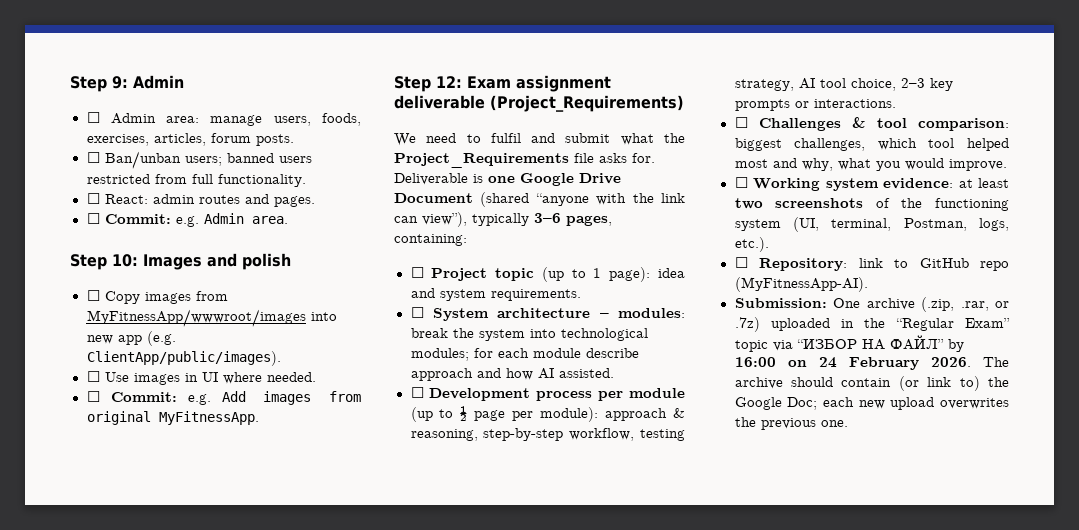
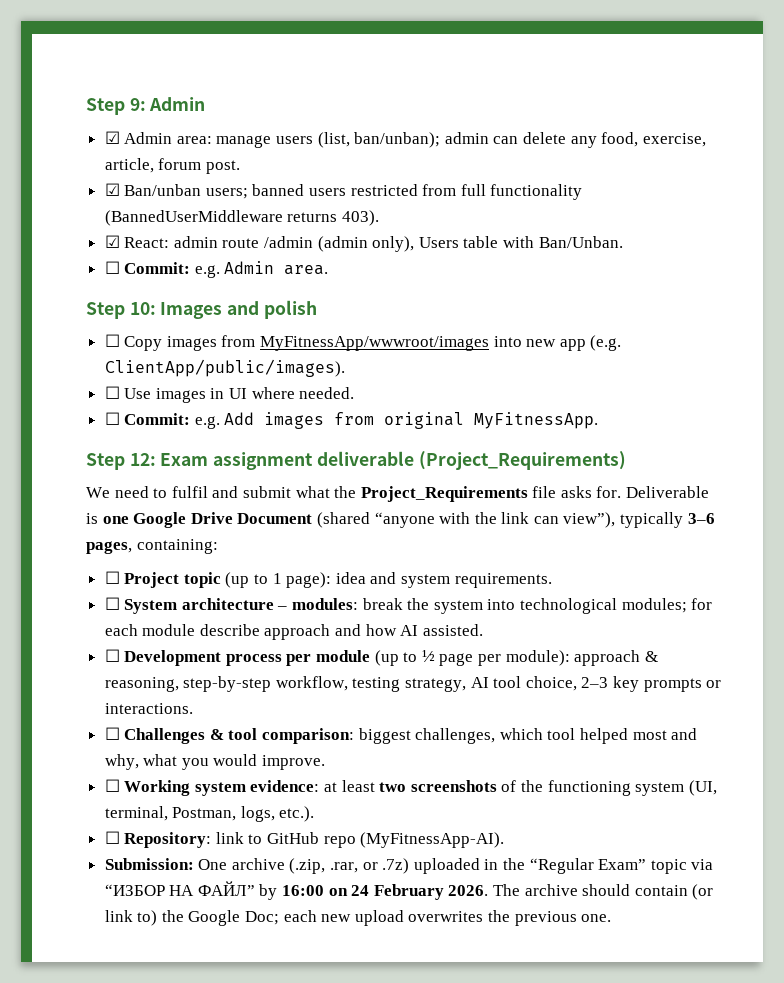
- ☐ Admin area: manage users, foods, exercises, articles, forum posts.
- ☐ Ban/unban users; banned users restricted from full functionality.
- ☐ React: admin routes and pages.
+ ☑ Admin area: manage users (list, ban/unban); admin can delete any food, exercise, article, forum post.
+ ☑ Ban/unban users; banned users restricted from full functionality (BannedUserMiddleware returns 403).
+ ☑ React: admin route /admin (admin only), Users table with Ban/Unban.

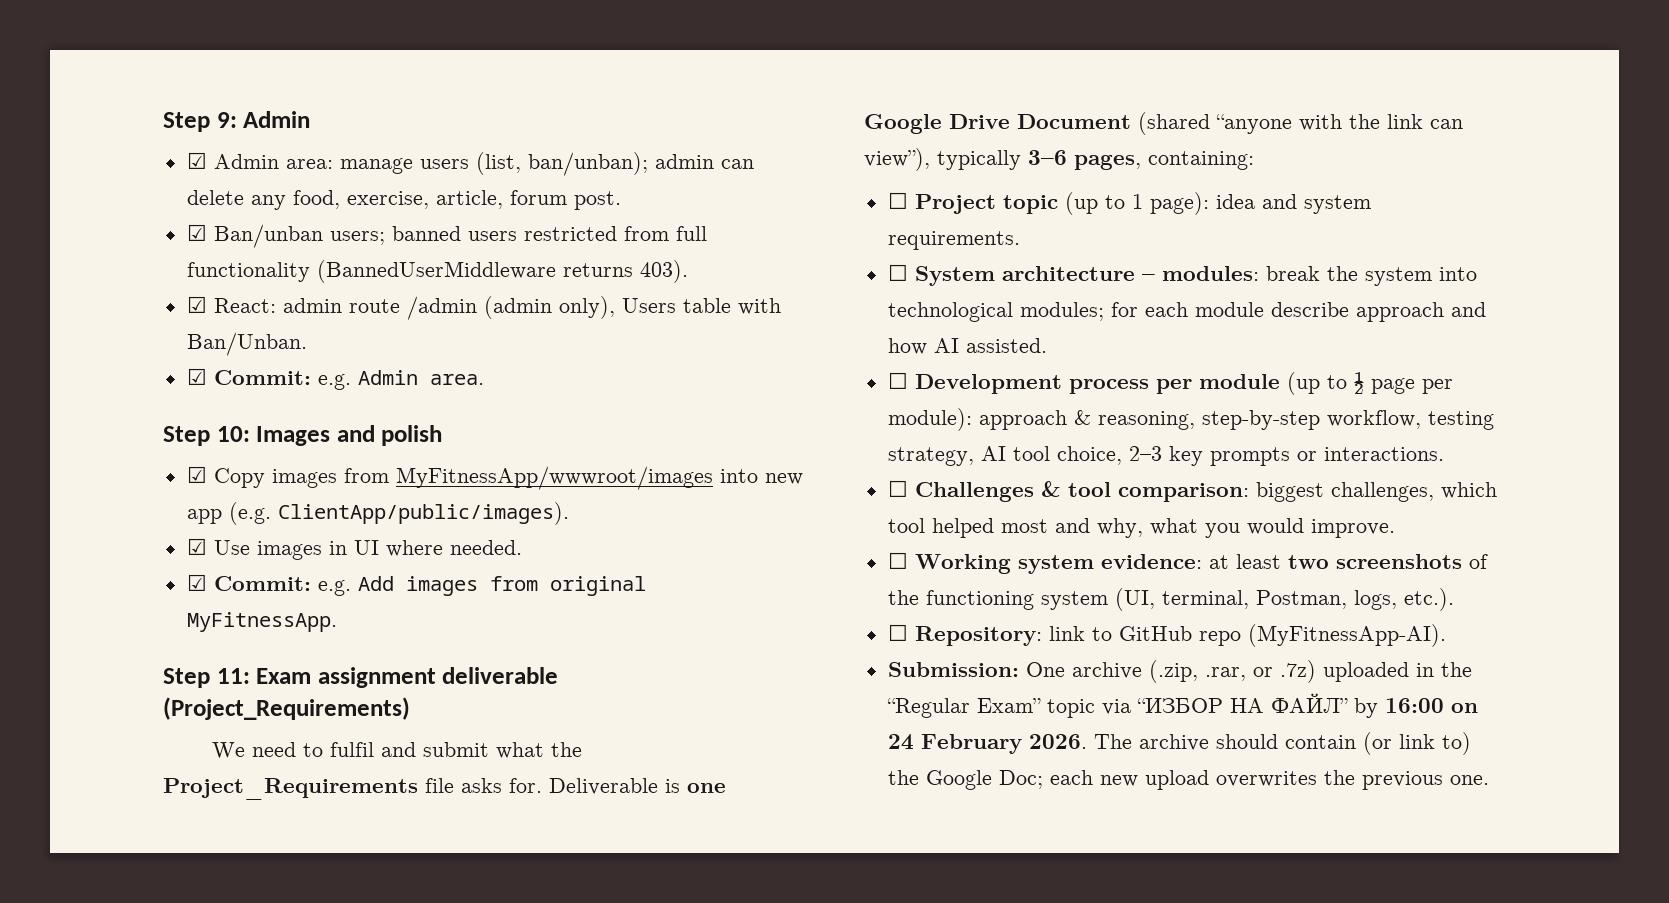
- ☐ Commit: e.g. Admin area.
+ ☑ Commit: e.g. Admin area.
- ☐ Copy images from MyFitnessApp/wwwroot/images into new app (e.g. ClientApp/public/images).
+ ☑ Copy images from MyFitnessApp/wwwroot/images into new app (e.g. ClientApp/public/images).
- ☐ Use images in UI where needed.
+ ☑ Use images in UI where needed.
- ☐ Commit: e.g. Add images from original MyFitnessApp.
+ ☑ Commit: e.g. Add images from original MyFitnessApp.
- Step 12: Exam assignment deliverable (Project_Requirements)
+ Step 11: Exam assignment deliverable (Project_Requirements)

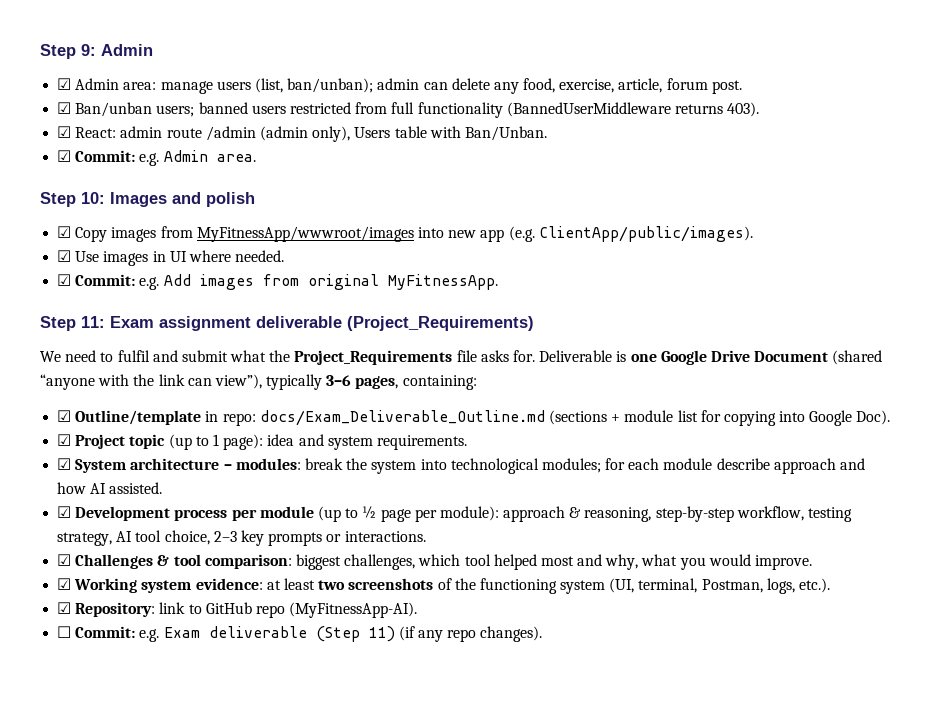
- ☐ Project topic (up to 1 page): idea and system requirements.
+ ☑ Outline/template in repo: docs/Exam_Deliverable_Outline.md (sections + module list for copying into Google Doc).
+ ☑ Project topic (up to 1 page): idea and system requirements.
- ☐ System architecture – modules: break the system into technological modules; for each module describe approach and how AI assisted.
+ ☑ System architecture – modules: break the system into technological modules; for each module describe approach and how AI assisted.
- ☐ Development process per module (up to ½ page per module): approach & reasoning, step-by-step workflow, testing strategy, AI tool choice, 2–3 key prompts or interactions.
+ ☑ Development process per module (up to ½ page per module): approach & reasoning, step-by-step workflow, testing strategy, AI tool choice, 2–3 key prompts or interactions.
- ☐ Challenges & tool comparison: biggest challenges, which tool helped most and why, what you would improve.
+ ☑ Challenges & tool comparison: biggest challenges, which tool helped most and why, what you would improve.
- ☐ Working system evidence: at least two screenshots of the functioning system (UI, terminal, Postman, logs, etc.).
+ ☑ Working system evidence: at least two screenshots of the functioning system (UI, terminal, Postman, logs, etc.).
- ☐ Repository: link to GitHub repo (MyFitnessApp-AI).
+ ☑ Repository: link to GitHub repo (MyFitnessApp-AI).
- Submission: One archive (.zip, .rar, or .7z) uploaded in the “Regular Exam” topic via “ИЗБОР НА ФАЙЛ” by 16:00 on 24 February 2026. The archive should contain (or link to) the Google Doc; each new upload overwrites the previous one.
+ ☐ Commit: e.g. Exam deliverable (Step 11) (if any repo changes).

